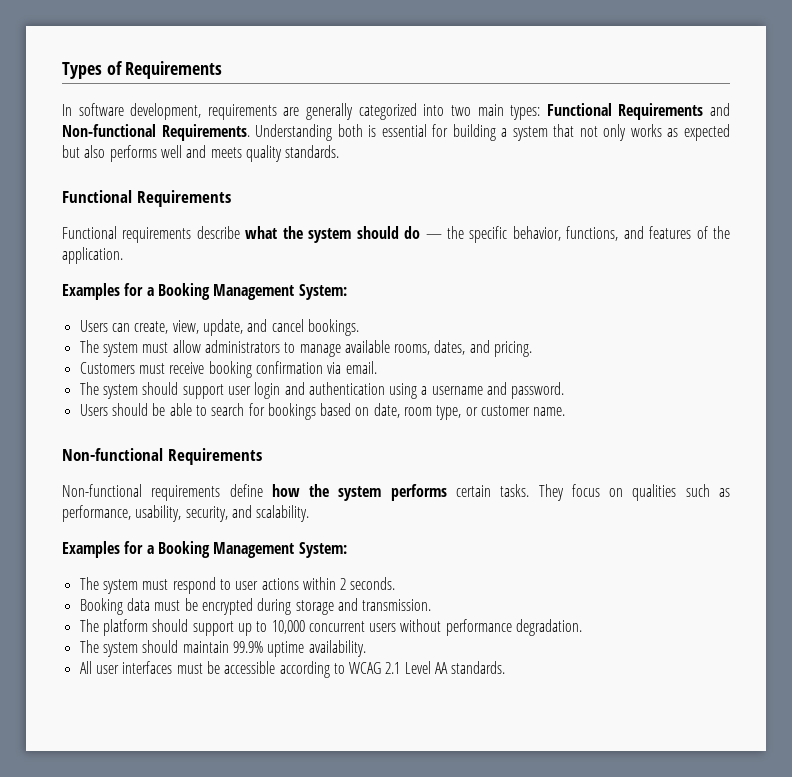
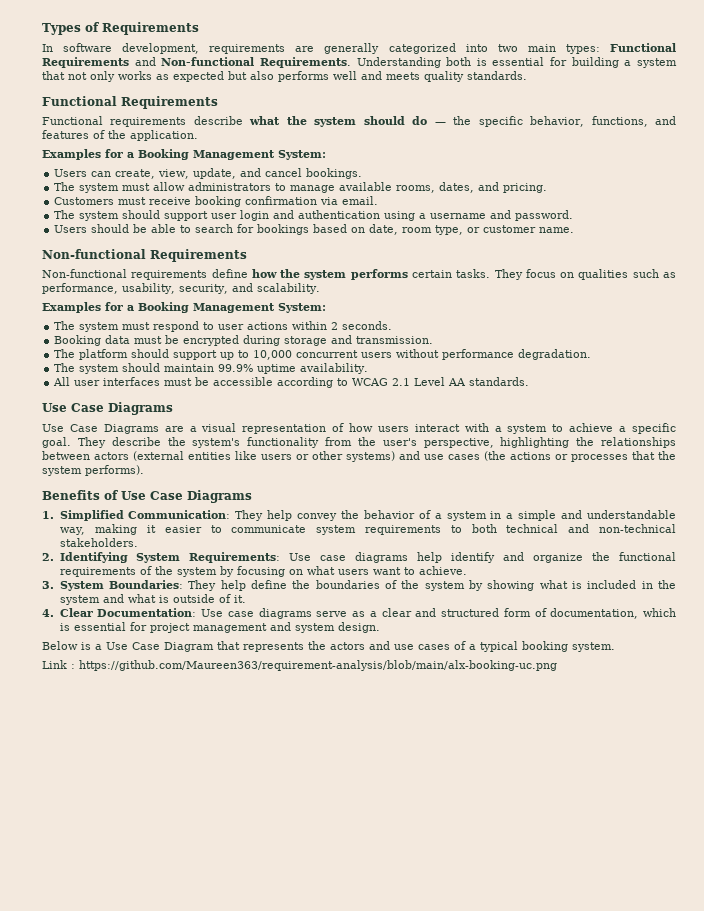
  All user interfaces must be accessible according to WCAG 2.1 Level AA standards.
+ Use Case Diagrams
+ Use Case Diagrams are a visual representation of how users interact with a system to achieve a specific goal. They describe the system's functionality from the user's perspective, highlighting the relationships between actors (external entities like users or other systems) and use cases (the actions or processes that the system performs).
+ Benefits of Use Case Diagrams
+ 1. Simplified Communication: They help convey the behavior of a system in a simple and understandable way, making it easier to communicate system requirements to both technical and non-technical stakeholders.
+ 2. Identifying System Requirements: Use case diagrams help identify and organize the functional requirements of the system by focusing on what users want to achieve.
+ 3. System Boundaries: They help define the boundaries of the system by showing what is included in the system and what is outside of it.
+ 4. Clear Documentation: Use case diagrams serve as a clear and structured form of documentation, which is essential for project management and system design.
+ Below is a Use Case Diagram that represents the actors and use cases of a typical booking system.
+ Link : https://github.com/Maureen363/requirement-analysis/blob/main/alx-booking-uc.png

